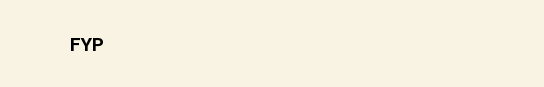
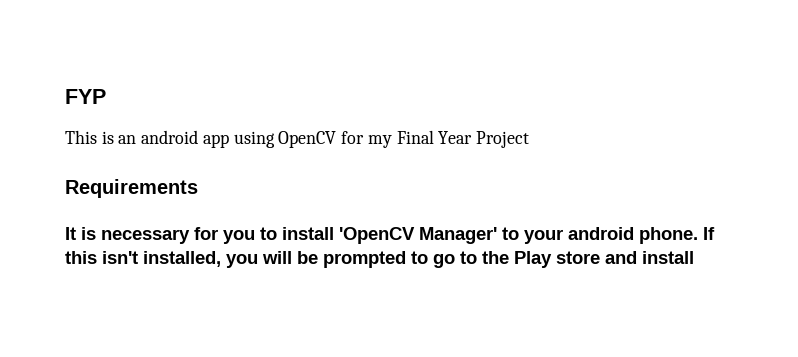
+ This is an android app using OpenCV for my Final Year Project
+ Requirements
+ It is necessary for you to install 'OpenCV Manager' to your android phone. If this isn't installed, you will be prompted to go to the Play store and install

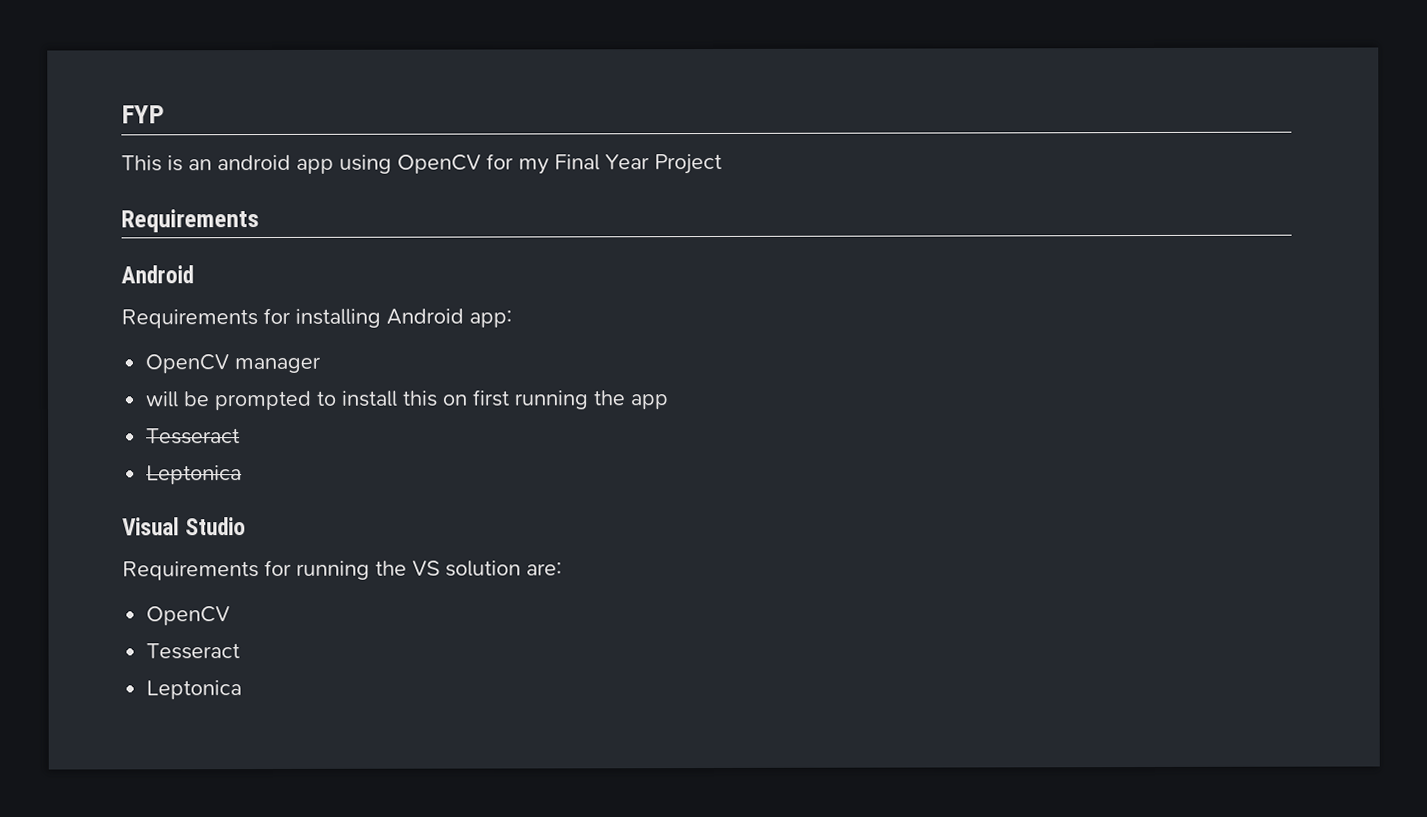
  This is an android app using OpenCV for my Final Year Project
  Requirements
- It is necessary for you to install 'OpenCV Manager' to your android phone. If this isn't installed, you will be prompted to go to the Play store and install
+ Android
+ Requirements for installing Android app:
+ OpenCV manager
+ will be prompted to install this on first running the app
+ Tesseract
+ Leptonica
+ Visual Studio
+ Requirements for running the VS solution are:
+ OpenCV
+ Tesseract
+ Leptonica

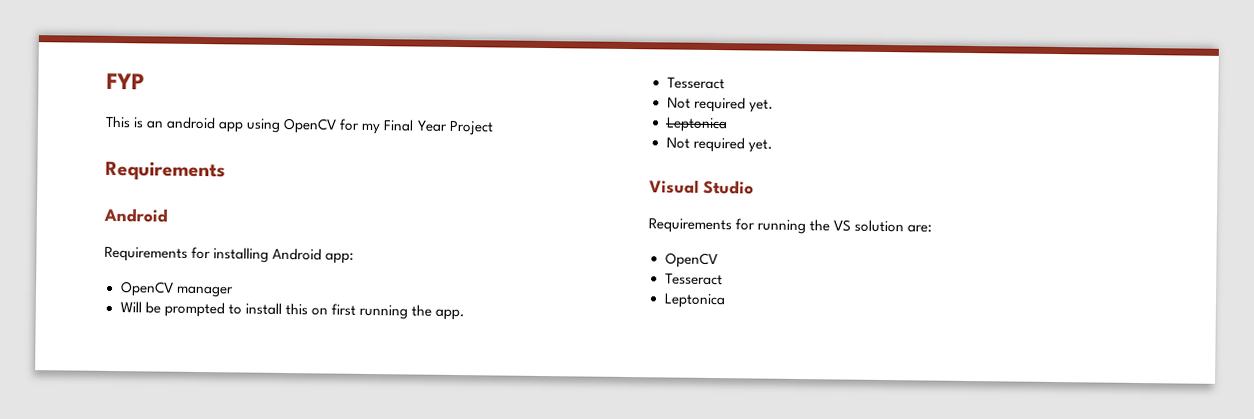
- will be prompted to install this on first running the app
+ Will be prompted to install this on first running the app.
  Tesseract
+ Not required yet.
  Leptonica
+ Not required yet.

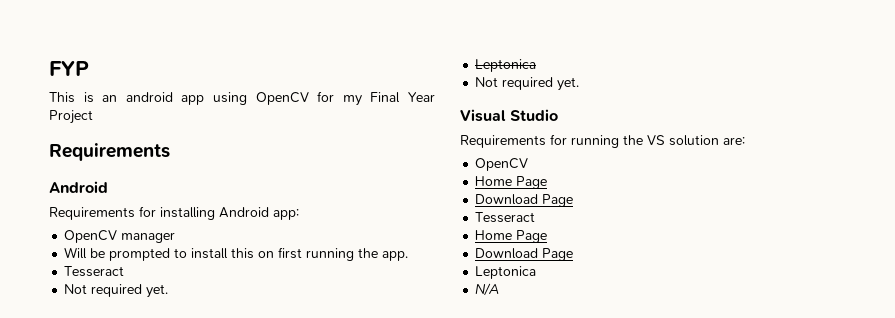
  Requirements for running the VS solution are:
  OpenCV
+ Home Page
+ Download Page
  Tesseract
+ Home Page
+ Download Page
  Leptonica
+ N/A

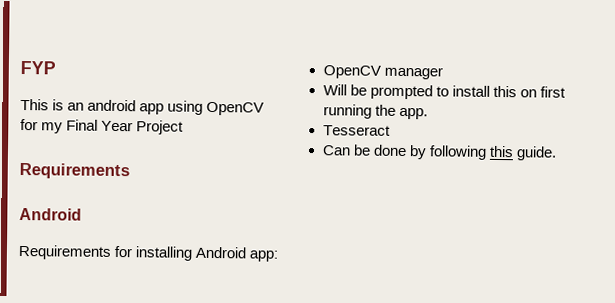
  Will be prompted to install this on first running the app.
  Tesseract
- Not required yet.
- Leptonica
- Not required yet.
- Visual Studio
- Requirements for running the VS solution are:
- OpenCV
- Home Page
- Download Page
- Tesseract
- Home Page
- Download Page
- Leptonica
- N/A
+ Can be done by following this guide.

